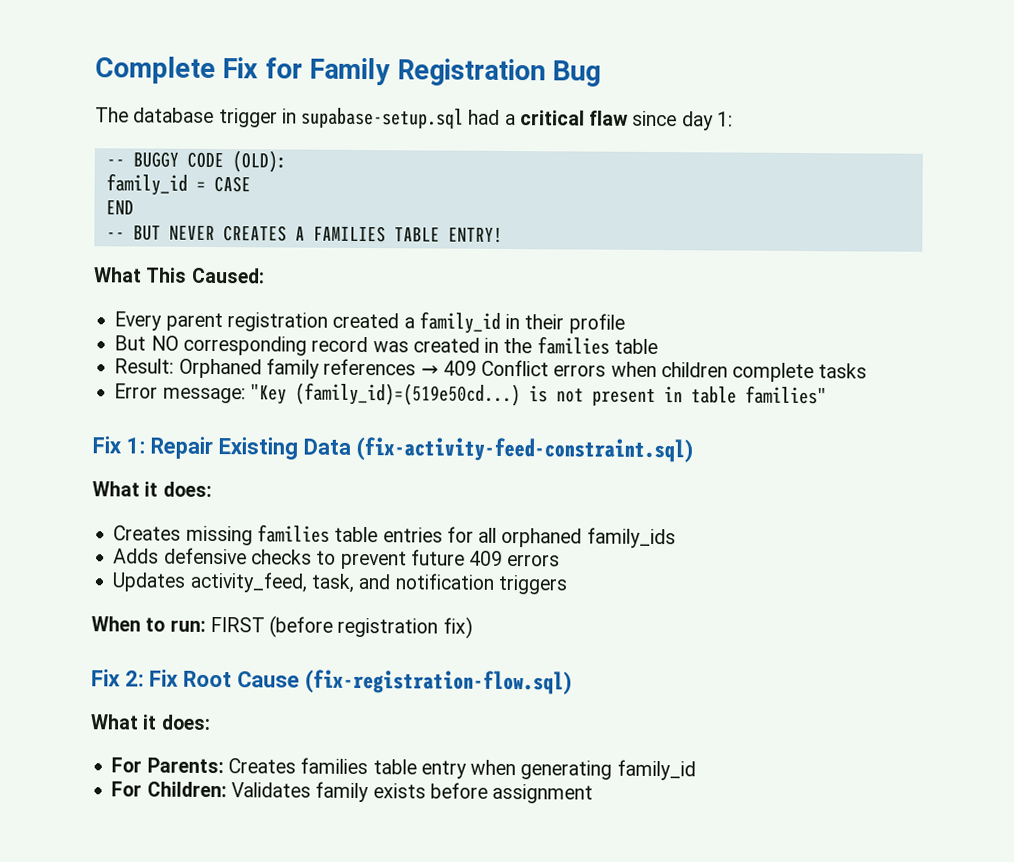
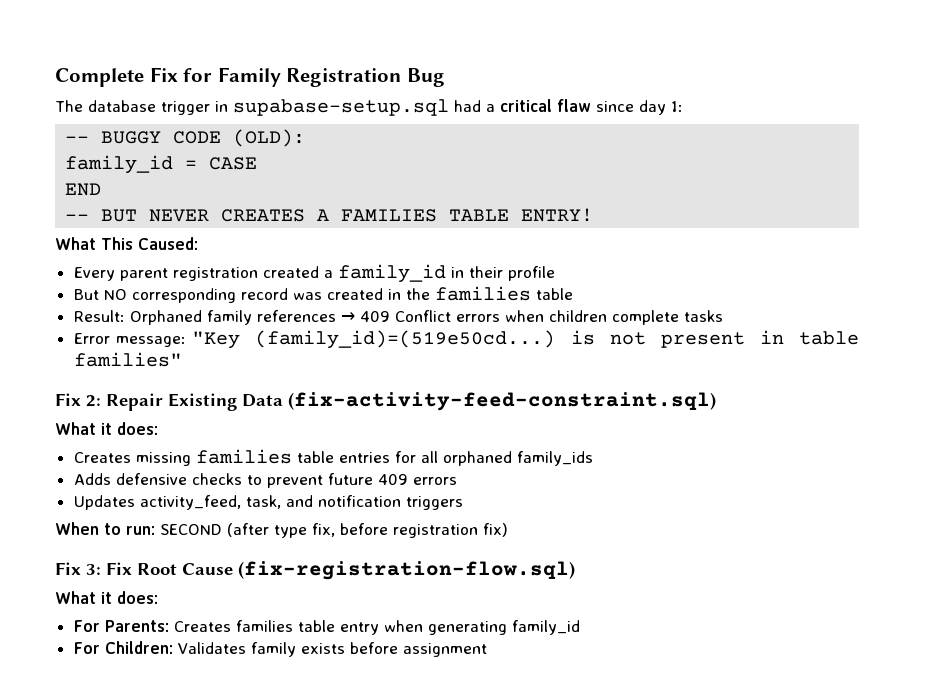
- Fix 1: Repair Existing Data (fix-activity-feed-constraint.sql)
+ Fix 2: Repair Existing Data (fix-activity-feed-constraint.sql)
- When to run: FIRST (before registration fix)
+ When to run: SECOND (after type fix, before registration fix)
- Fix 2: Fix Root Cause (fix-registration-flow.sql)
+ Fix 3: Fix Root Cause (fix-registration-flow.sql)

